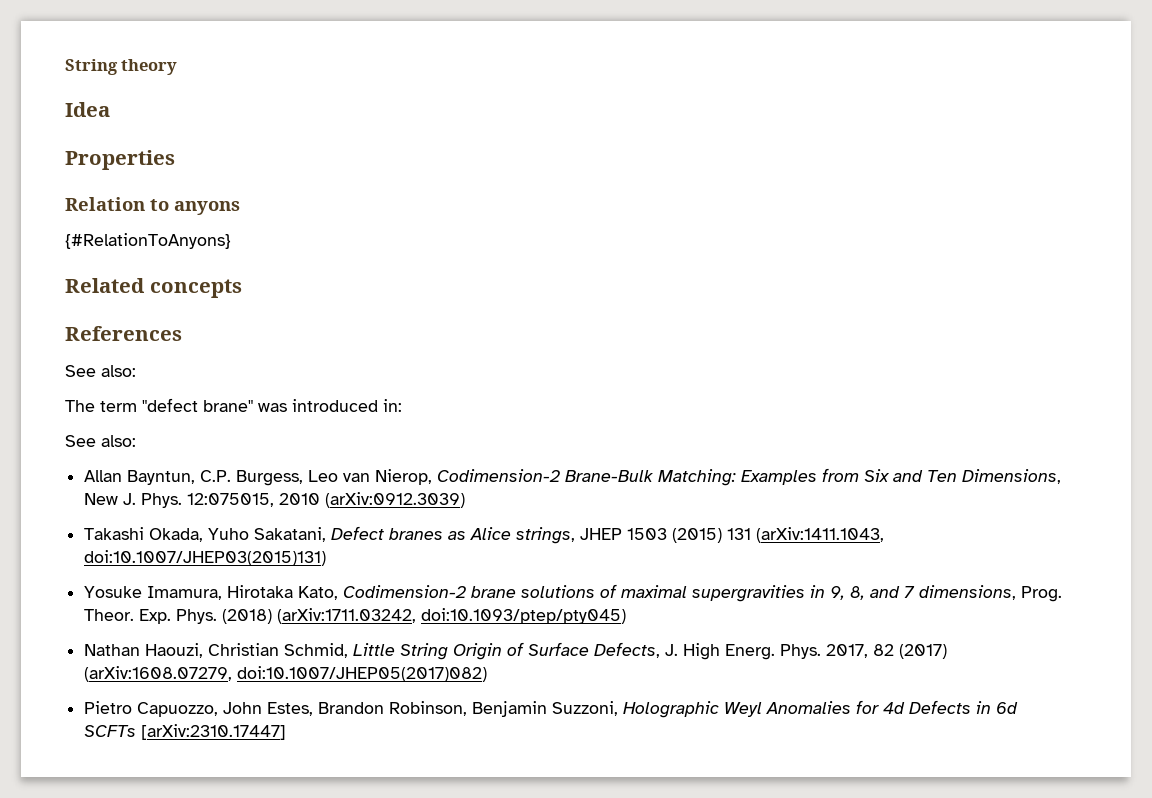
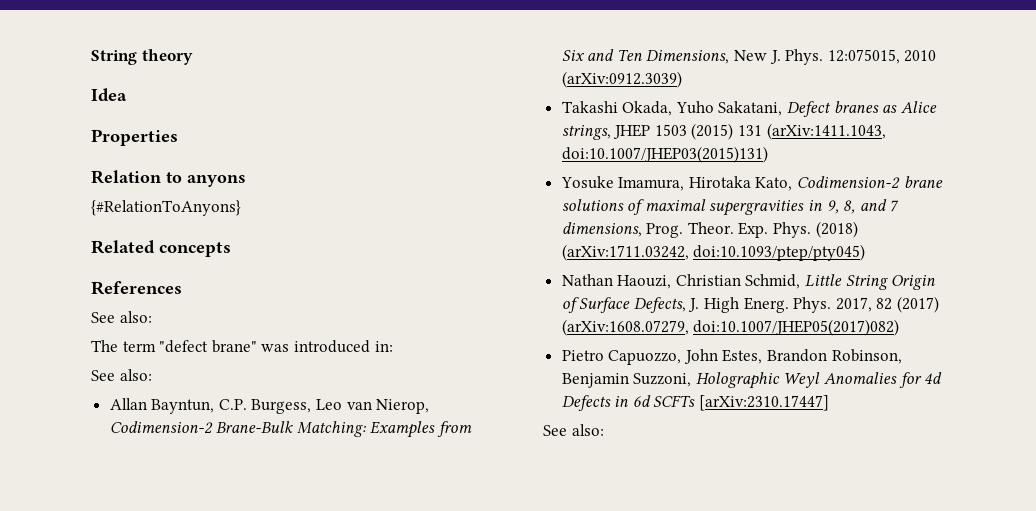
  Pietro Capuozzo, John Estes, Brandon Robinson, Benjamin Suzzoni, Holographic Weyl Anomalies for 4d Defects in 6d SCFTs [arXiv:2310.17447]
+ See also:

